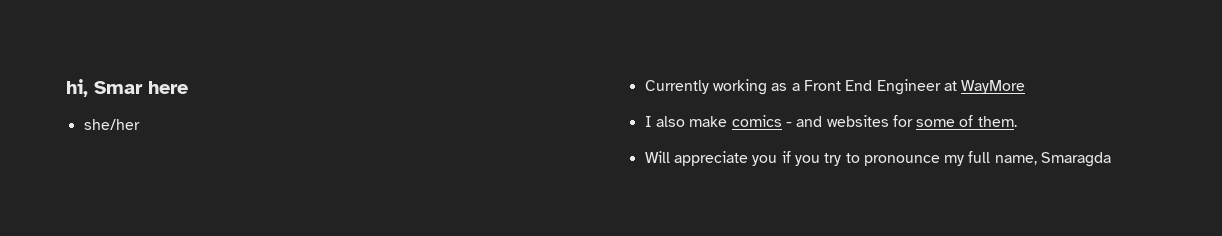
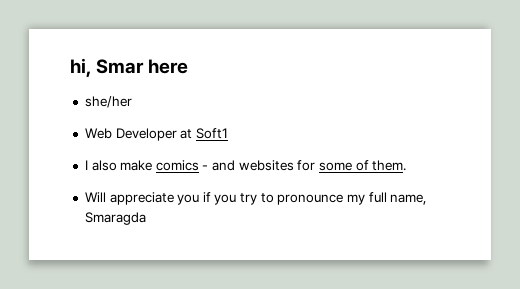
- Currently working as a Front End Engineer at WayMore
+ Web Developer at Soft1

